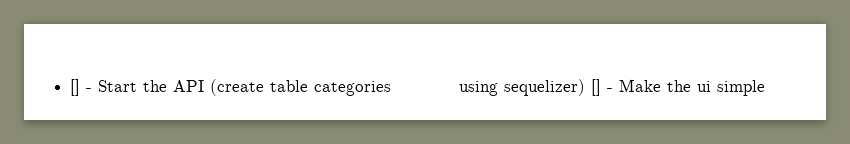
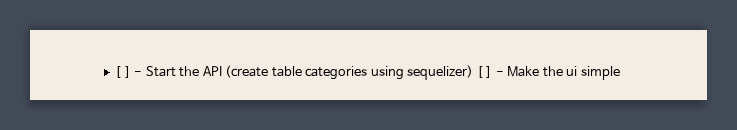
- [] - Start the API (create table categories using sequelizer) [] - Make the ui simple
+ [ ] - Start the API (create table categories using sequelizer) [ ] - Make the ui simple

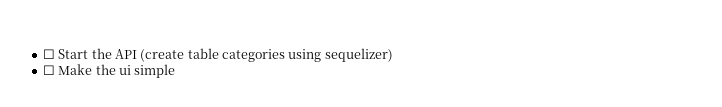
- [ ] - Start the API (create table categories using sequelizer) [ ] - Make the ui simple
+ ☐ Start the API (create table categories using sequelizer)
+ ☐ Make the ui simple

